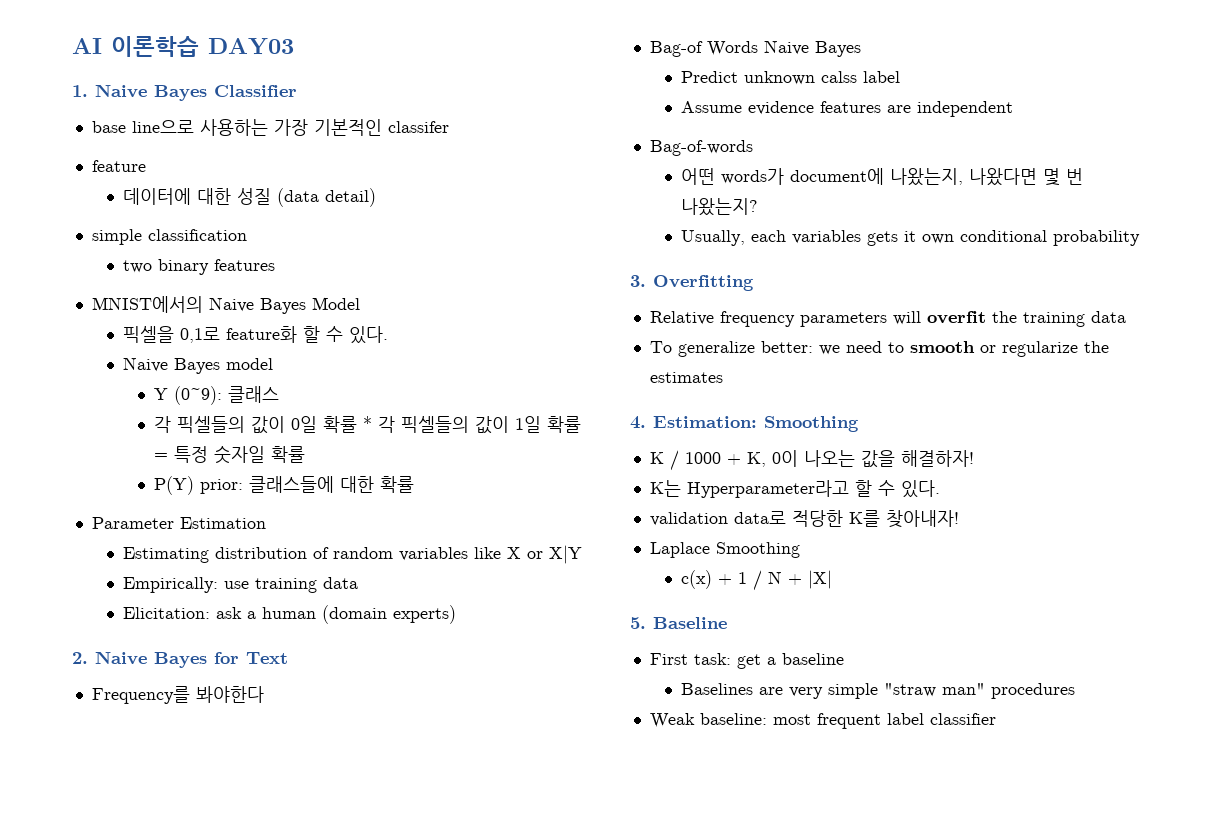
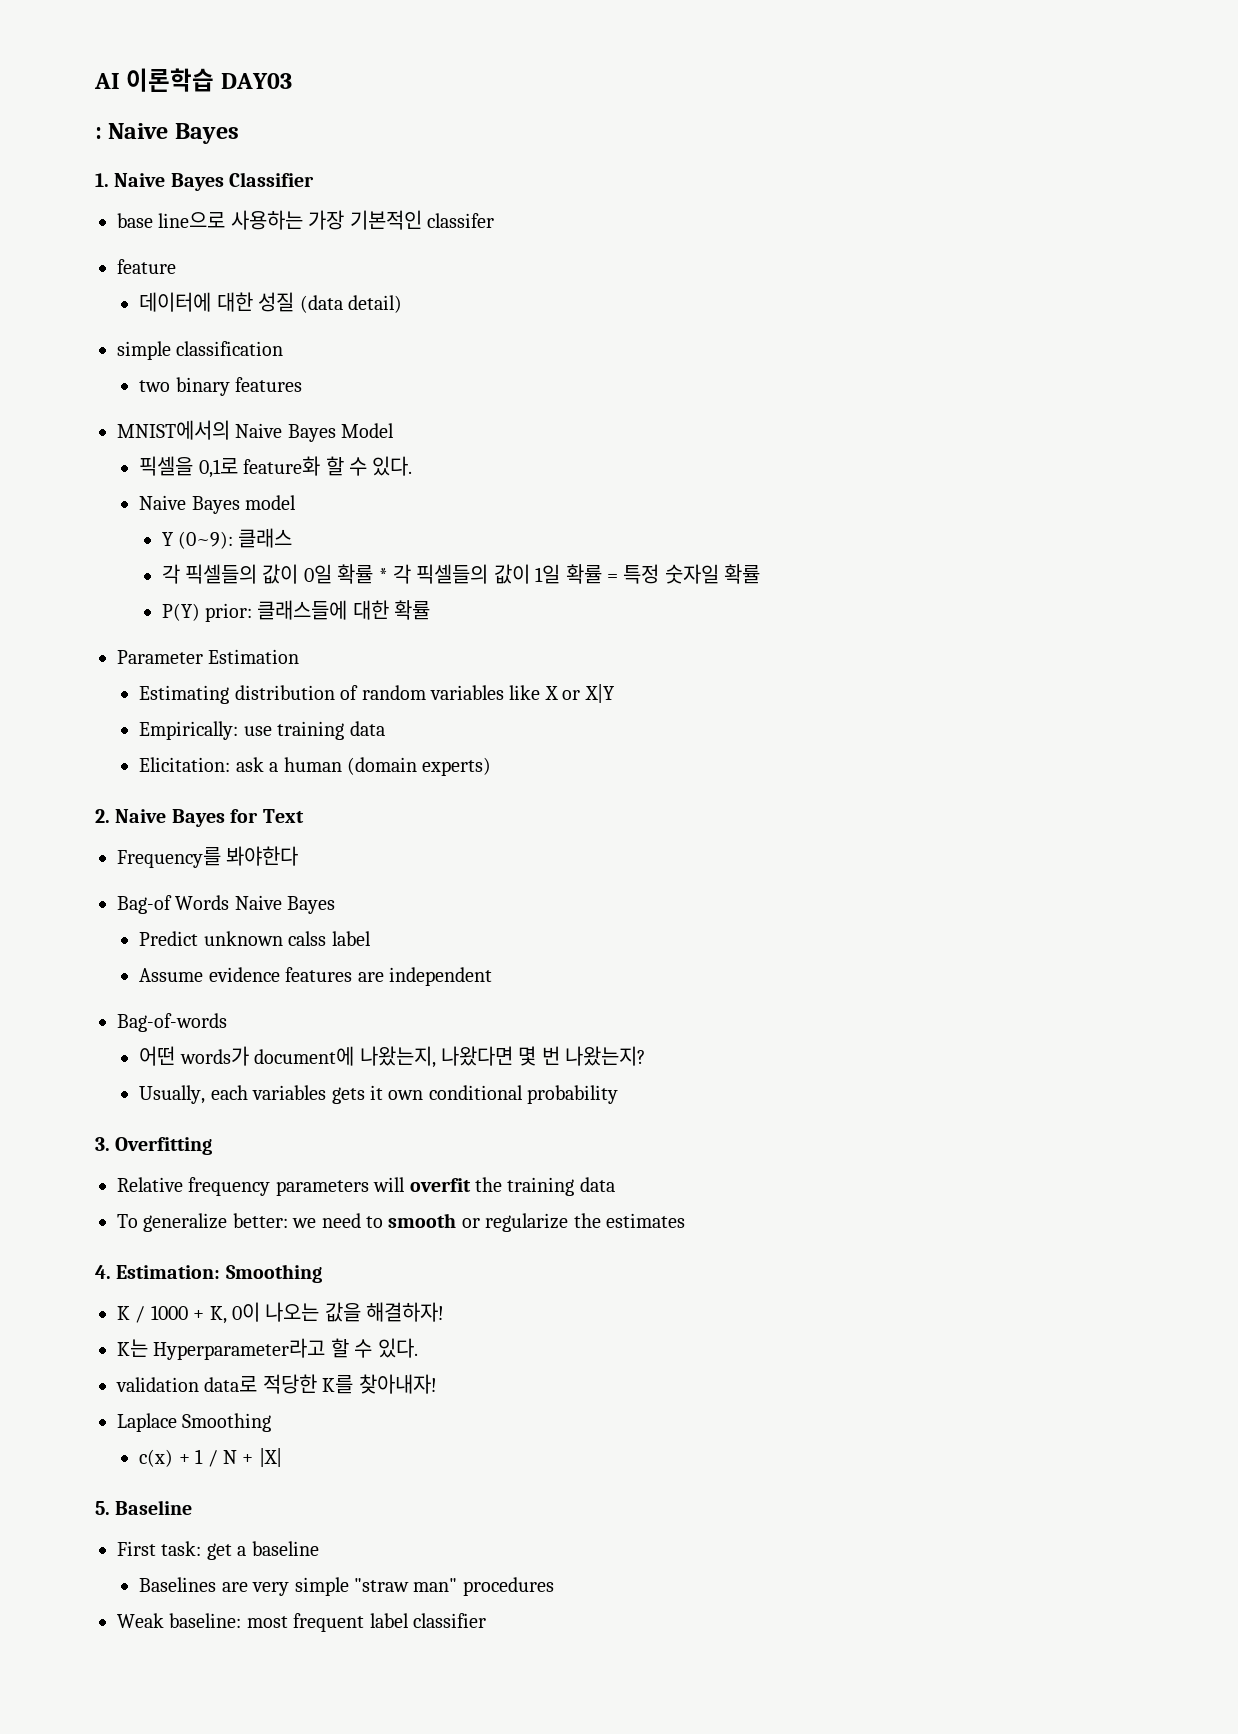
+ : Naive Bayes

